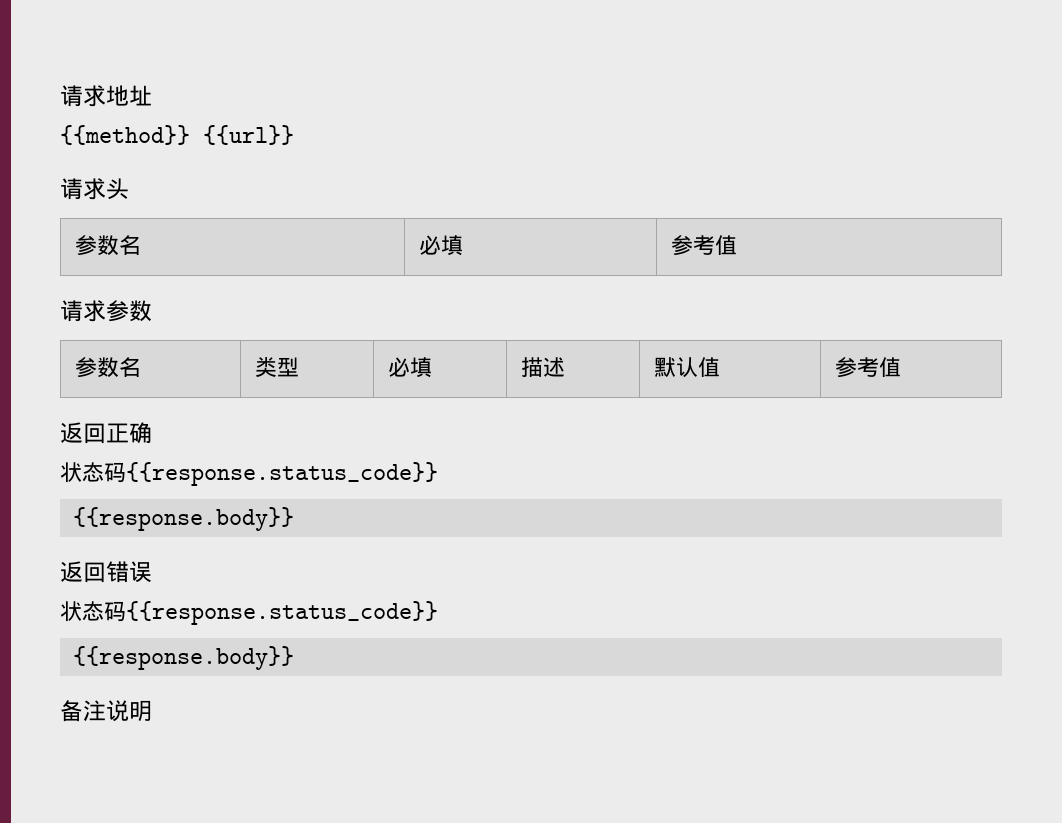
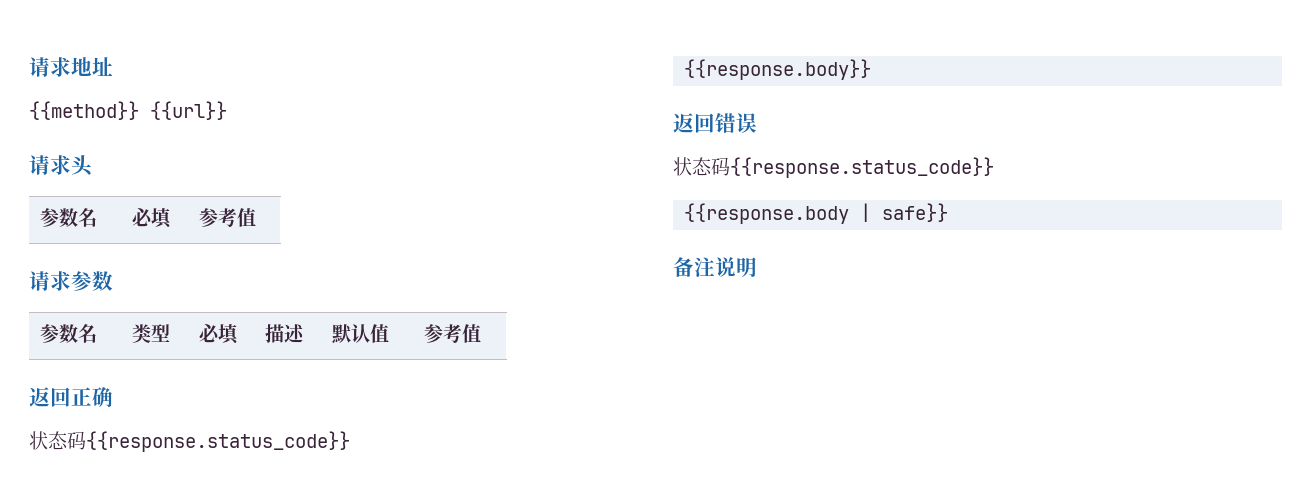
  返回错误
  状态码{{response.status_code}}
- {{response.body}}
+ {{response.body | safe}}

